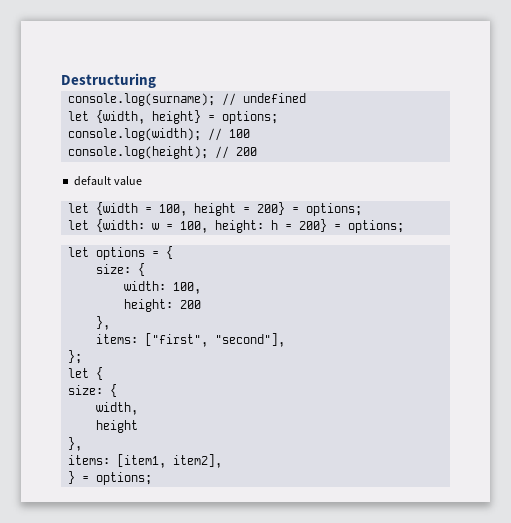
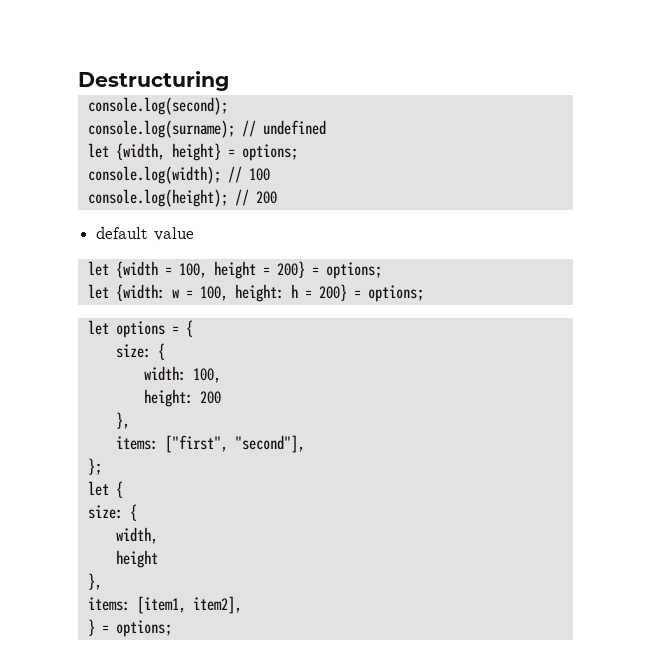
+ console.log(second);

